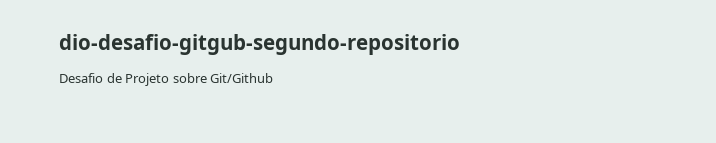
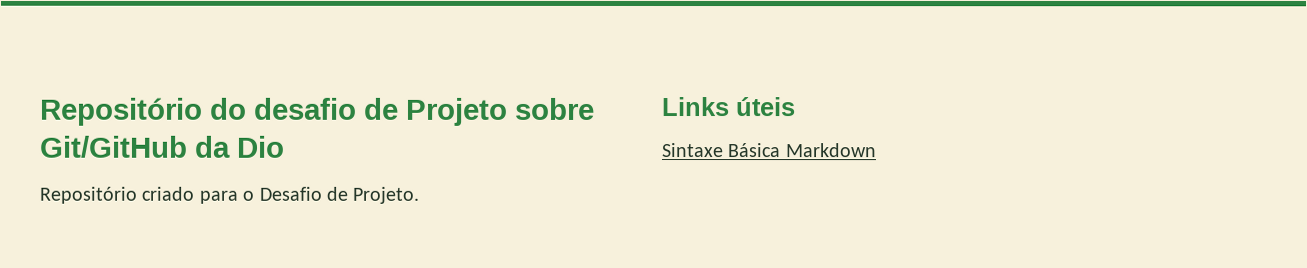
- dio-desafio-gitgub-segundo-repositorio
- Desafio de Projeto sobre Git/Github
+ Repositório do desafio de Projeto sobre Git/GitHub da Dio
+ Repositório criado para o Desafio de Projeto.
+ Links úteis
+ Sintaxe Básica Markdown

